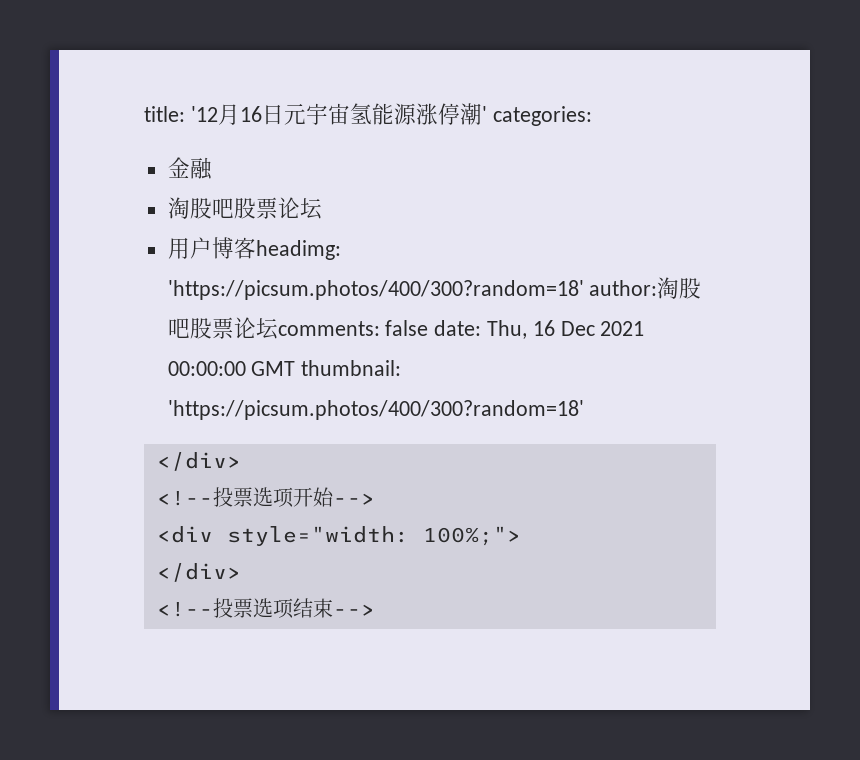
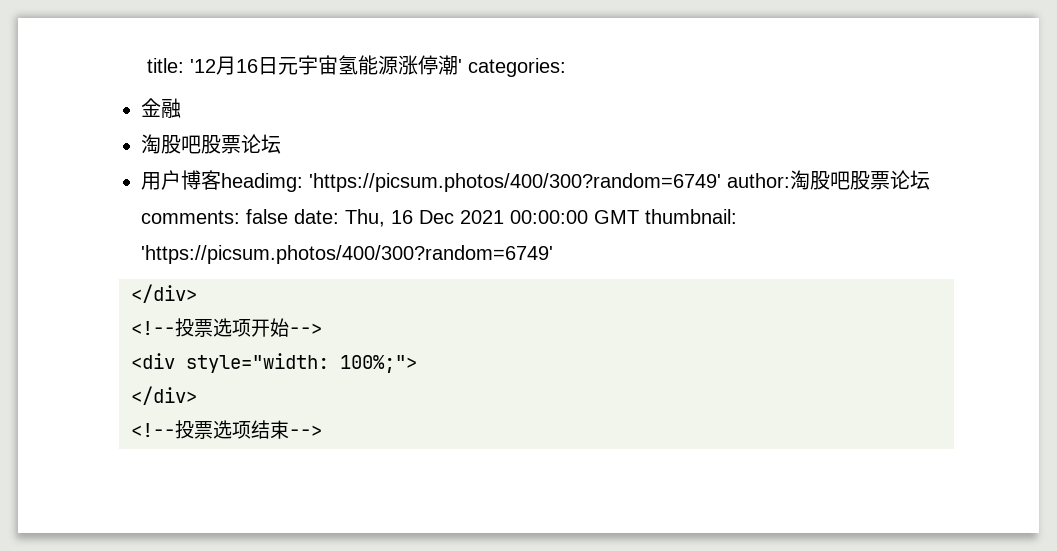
- 用户博客headimg: 'https://picsum.photos/400/300?random=18' author:淘股吧股票论坛comments: false date: Thu, 16 Dec 2021 00:00:00 GMT thumbnail: 'https://picsum.photos/400/300?random=18'
+ 用户博客headimg: 'https://picsum.photos/400/300?random=6749' author:淘股吧股票论坛comments: false date: Thu, 16 Dec 2021 00:00:00 GMT thumbnail: 'https://picsum.photos/400/300?random=6749'

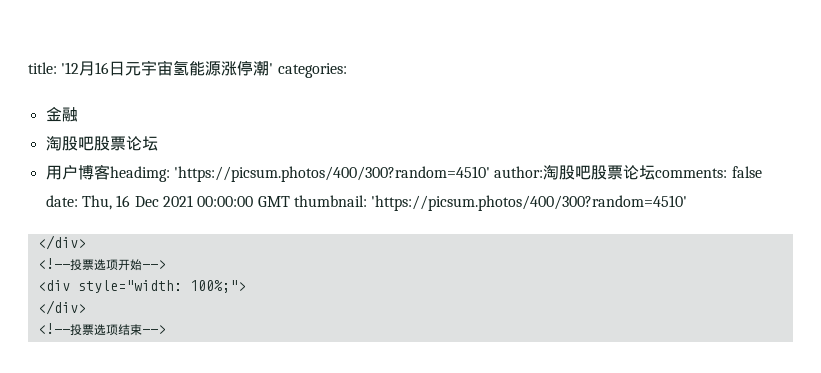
- 用户博客headimg: 'https://picsum.photos/400/300?random=6749' author:淘股吧股票论坛comments: false date: Thu, 16 Dec 2021 00:00:00 GMT thumbnail: 'https://picsum.photos/400/300?random=6749'
+ 用户博客headimg: 'https://picsum.photos/400/300?random=4510' author:淘股吧股票论坛comments: false date: Thu, 16 Dec 2021 00:00:00 GMT thumbnail: 'https://picsum.photos/400/300?random=4510'

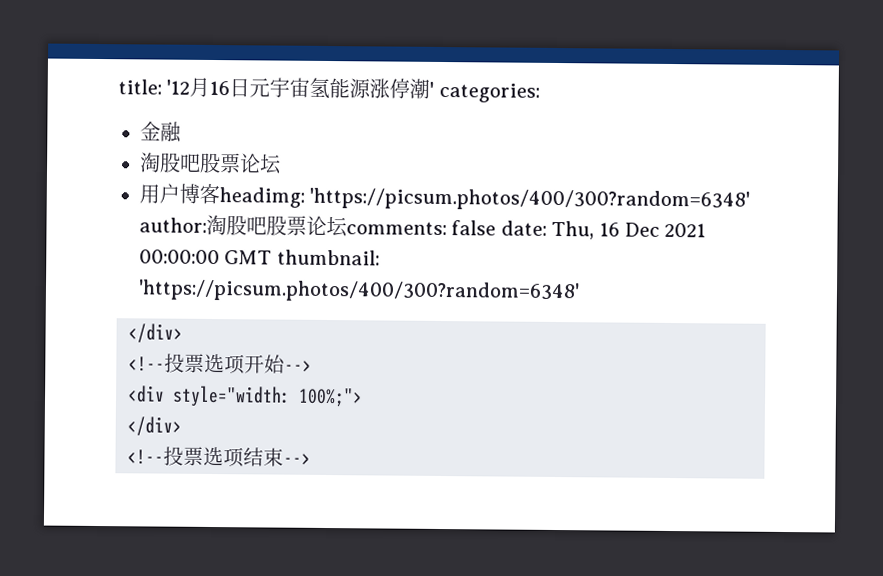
- 用户博客headimg: 'https://picsum.photos/400/300?random=4510' author:淘股吧股票论坛comments: false date: Thu, 16 Dec 2021 00:00:00 GMT thumbnail: 'https://picsum.photos/400/300?random=4510'
+ 用户博客headimg: 'https://picsum.photos/400/300?random=6348' author:淘股吧股票论坛comments: false date: Thu, 16 Dec 2021 00:00:00 GMT thumbnail: 'https://picsum.photos/400/300?random=6348'

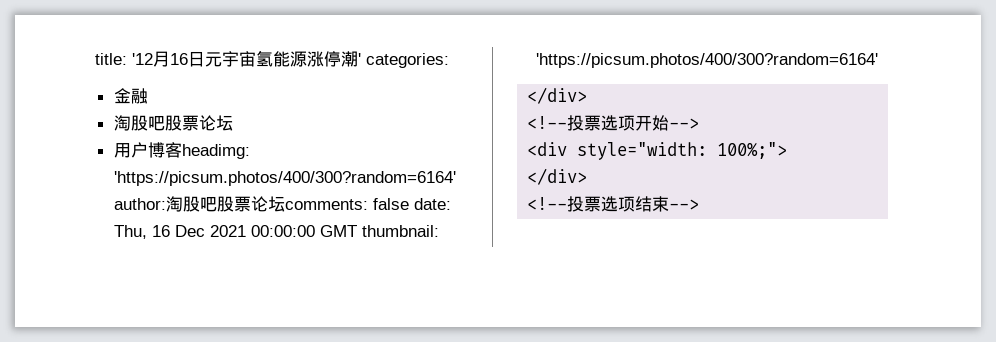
- 用户博客headimg: 'https://picsum.photos/400/300?random=6348' author:淘股吧股票论坛comments: false date: Thu, 16 Dec 2021 00:00:00 GMT thumbnail: 'https://picsum.photos/400/300?random=6348'
+ 用户博客headimg: 'https://picsum.photos/400/300?random=6164' author:淘股吧股票论坛comments: false date: Thu, 16 Dec 2021 00:00:00 GMT thumbnail: 'https://picsum.photos/400/300?random=6164'

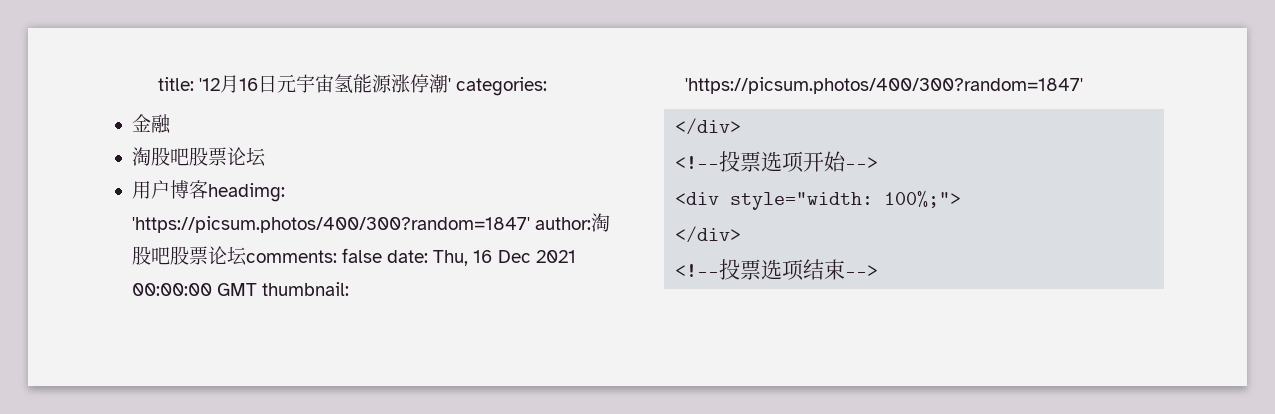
- 用户博客headimg: 'https://picsum.photos/400/300?random=6164' author:淘股吧股票论坛comments: false date: Thu, 16 Dec 2021 00:00:00 GMT thumbnail: 'https://picsum.photos/400/300?random=6164'
+ 用户博客headimg: 'https://picsum.photos/400/300?random=1847' author:淘股吧股票论坛comments: false date: Thu, 16 Dec 2021 00:00:00 GMT thumbnail: 'https://picsum.photos/400/300?random=1847'

